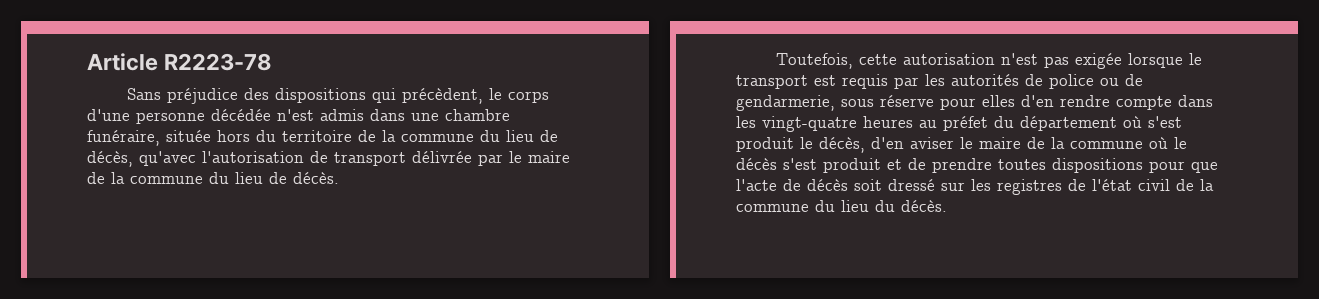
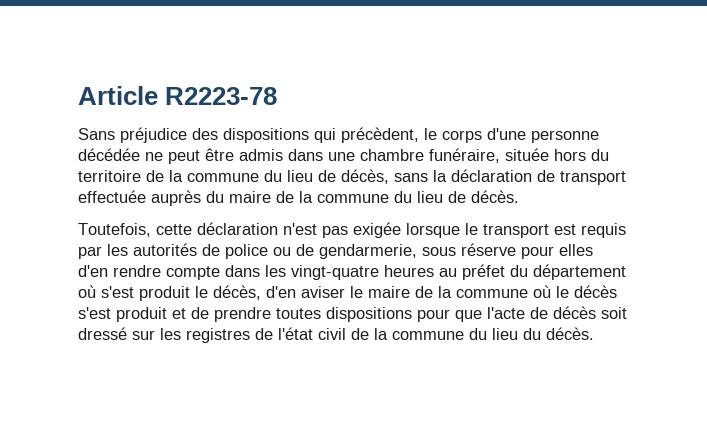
- Sans préjudice des dispositions qui précèdent, le corps d'une personne décédée n'est admis dans une chambre funéraire, située hors du territoire de la commune du lieu de décès, qu'avec l'autorisation de transport délivrée par le maire de la commune du lieu de décès.
+ Sans préjudice des dispositions qui précèdent, le corps d'une personne décédée ne peut être admis dans une chambre funéraire, située hors du territoire de la commune du lieu de décès, sans la déclaration de transport effectuée auprès du maire de la commune du lieu de décès.
- Toutefois, cette autorisation n'est pas exigée lorsque le transport est requis par les autorités de police ou de gendarmerie, sous réserve pour elles d'en rendre compte dans les vingt-quatre heures au préfet du département où s'est produit le décès, d'en aviser le maire de la commune où le décès s'est produit et de prendre toutes dispositions pour que l'acte de décès soit dressé sur les registres de l'état civil de la commune du lieu du décès.
+ Toutefois, cette déclaration n'est pas exigée lorsque le transport est requis par les autorités de police ou de gendarmerie, sous réserve pour elles d'en rendre compte dans les vingt-quatre heures au préfet du département où s'est produit le décès, d'en aviser le maire de la commune où le décès s'est produit et de prendre toutes dispositions pour que l'acte de décès soit dressé sur les registres de l'état civil de la commune du lieu du décès.

